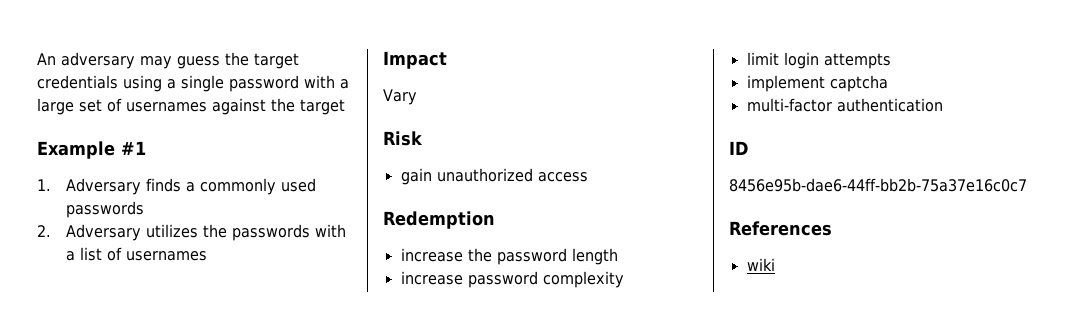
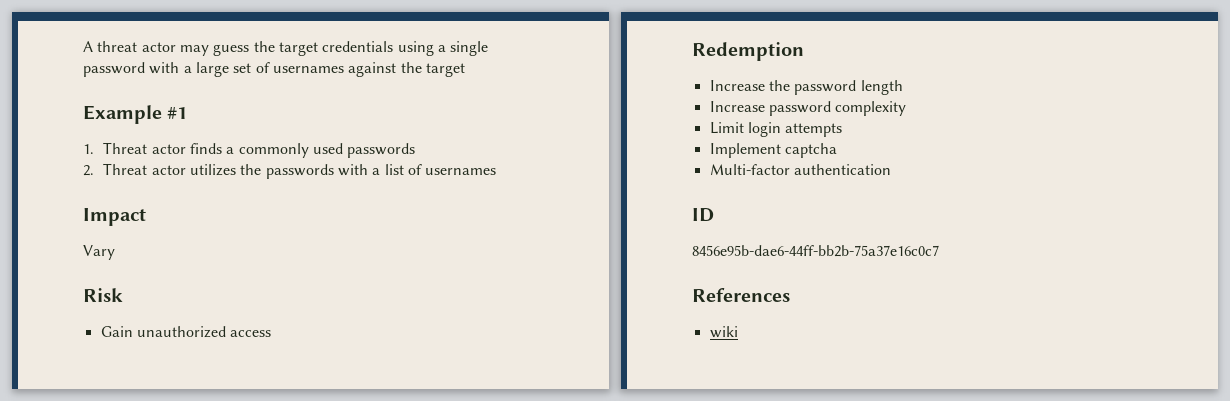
- An adversary may guess the target credentials using a single password with a large set of usernames against the target
+ A threat actor may guess the target credentials using a single password with a large set of usernames against the target
- 1. Adversary finds a commonly used passwords
+ 1. Threat actor finds a commonly used passwords
- 2. Adversary utilizes the passwords with a list of usernames
+ 2. Threat actor utilizes the passwords with a list of usernames
- gain unauthorized access
+ Gain unauthorized access
- increase the password length
+ Increase the password length
- increase password complexity
+ Increase password complexity
- limit login attempts
+ Limit login attempts
- implement captcha
+ Implement captcha
- multi-factor authentication
+ Multi-factor authentication

